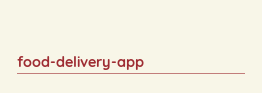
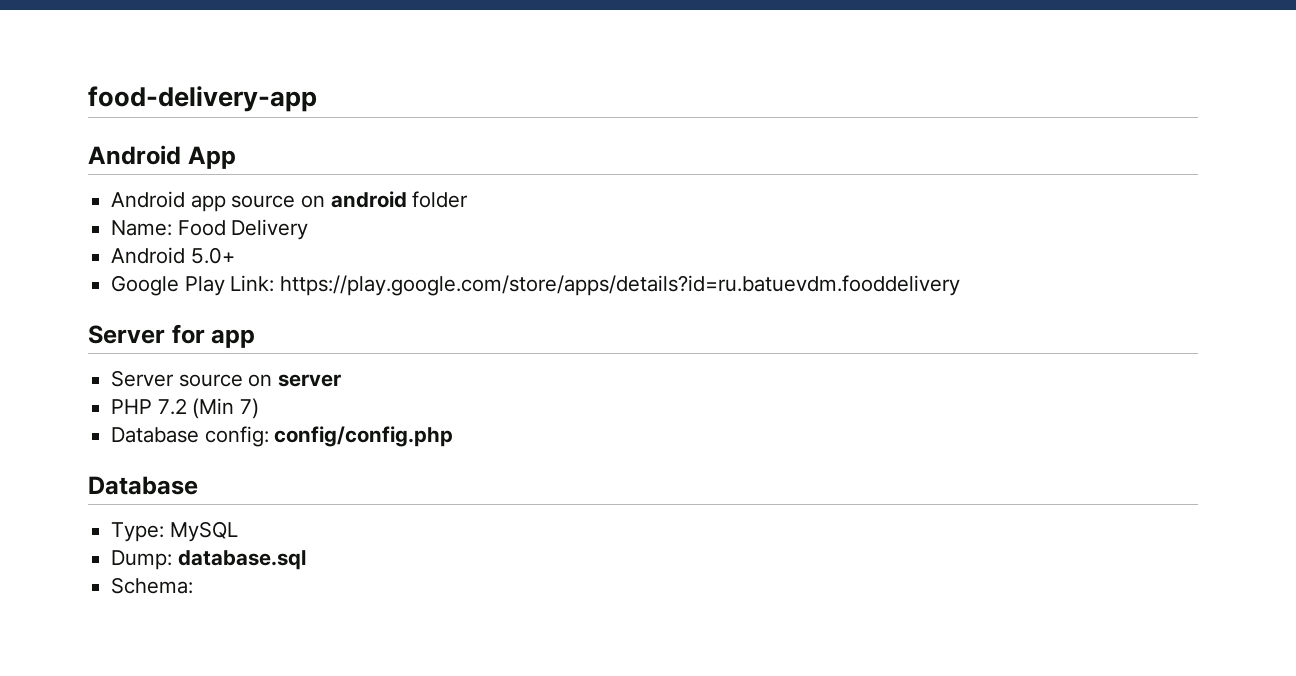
+ Android App
+ Android app source on android folder
+ Name: Food Delivery
+ Android 5.0+
+ Google Play Link: https://play.google.com/store/apps/details?id=ru.batuevdm.fooddelivery
+ Server for app
+ Server source on server
+ PHP 7.2 (Min 7)
+ Database config: config/config.php
+ Database
+ Type: MySQL
+ Dump: database.sql
+ Schema:

